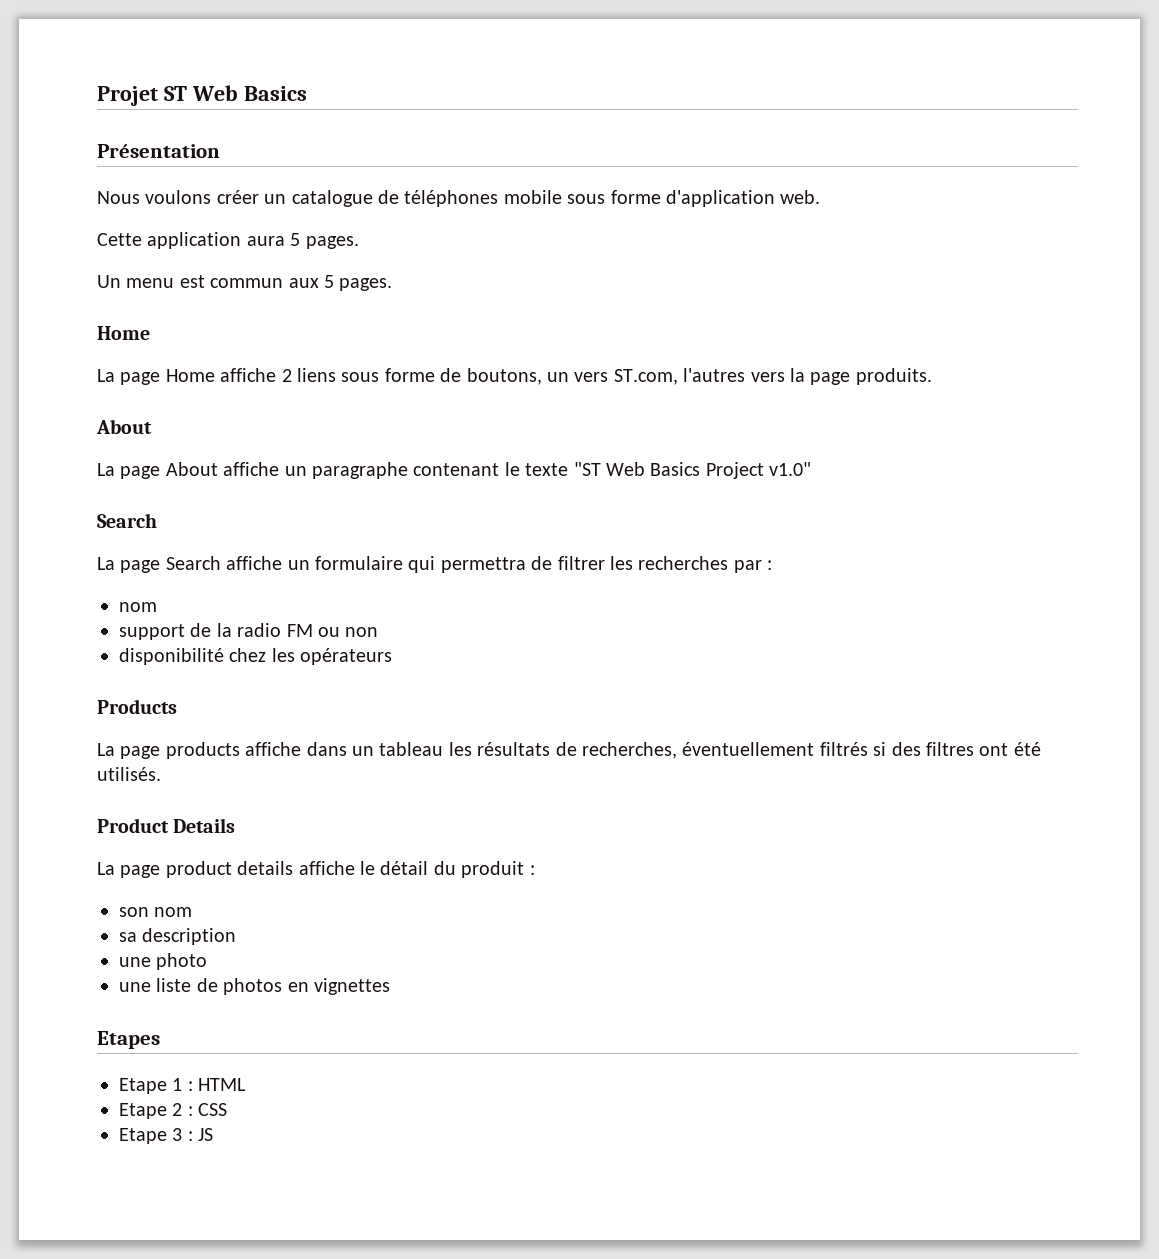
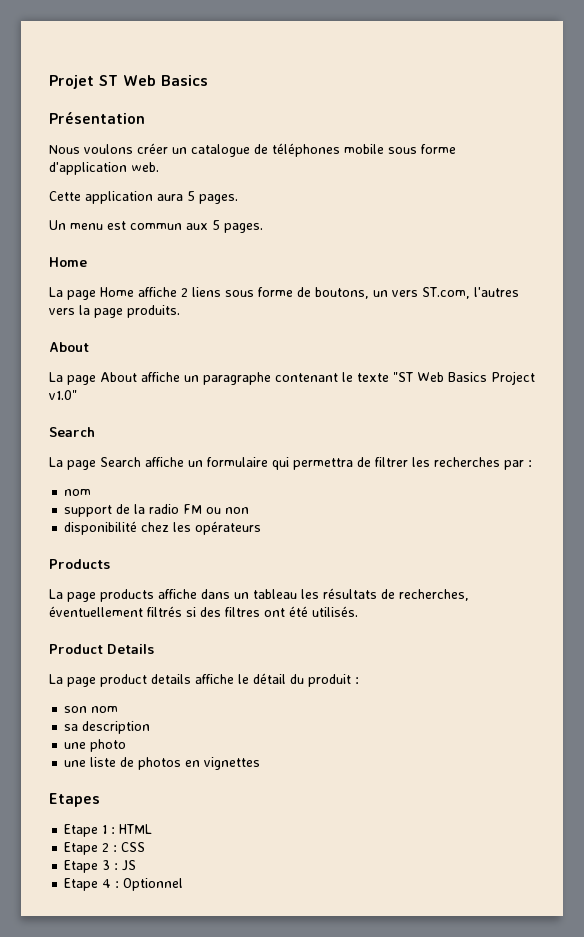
+ Etape 4 : Optionnel

